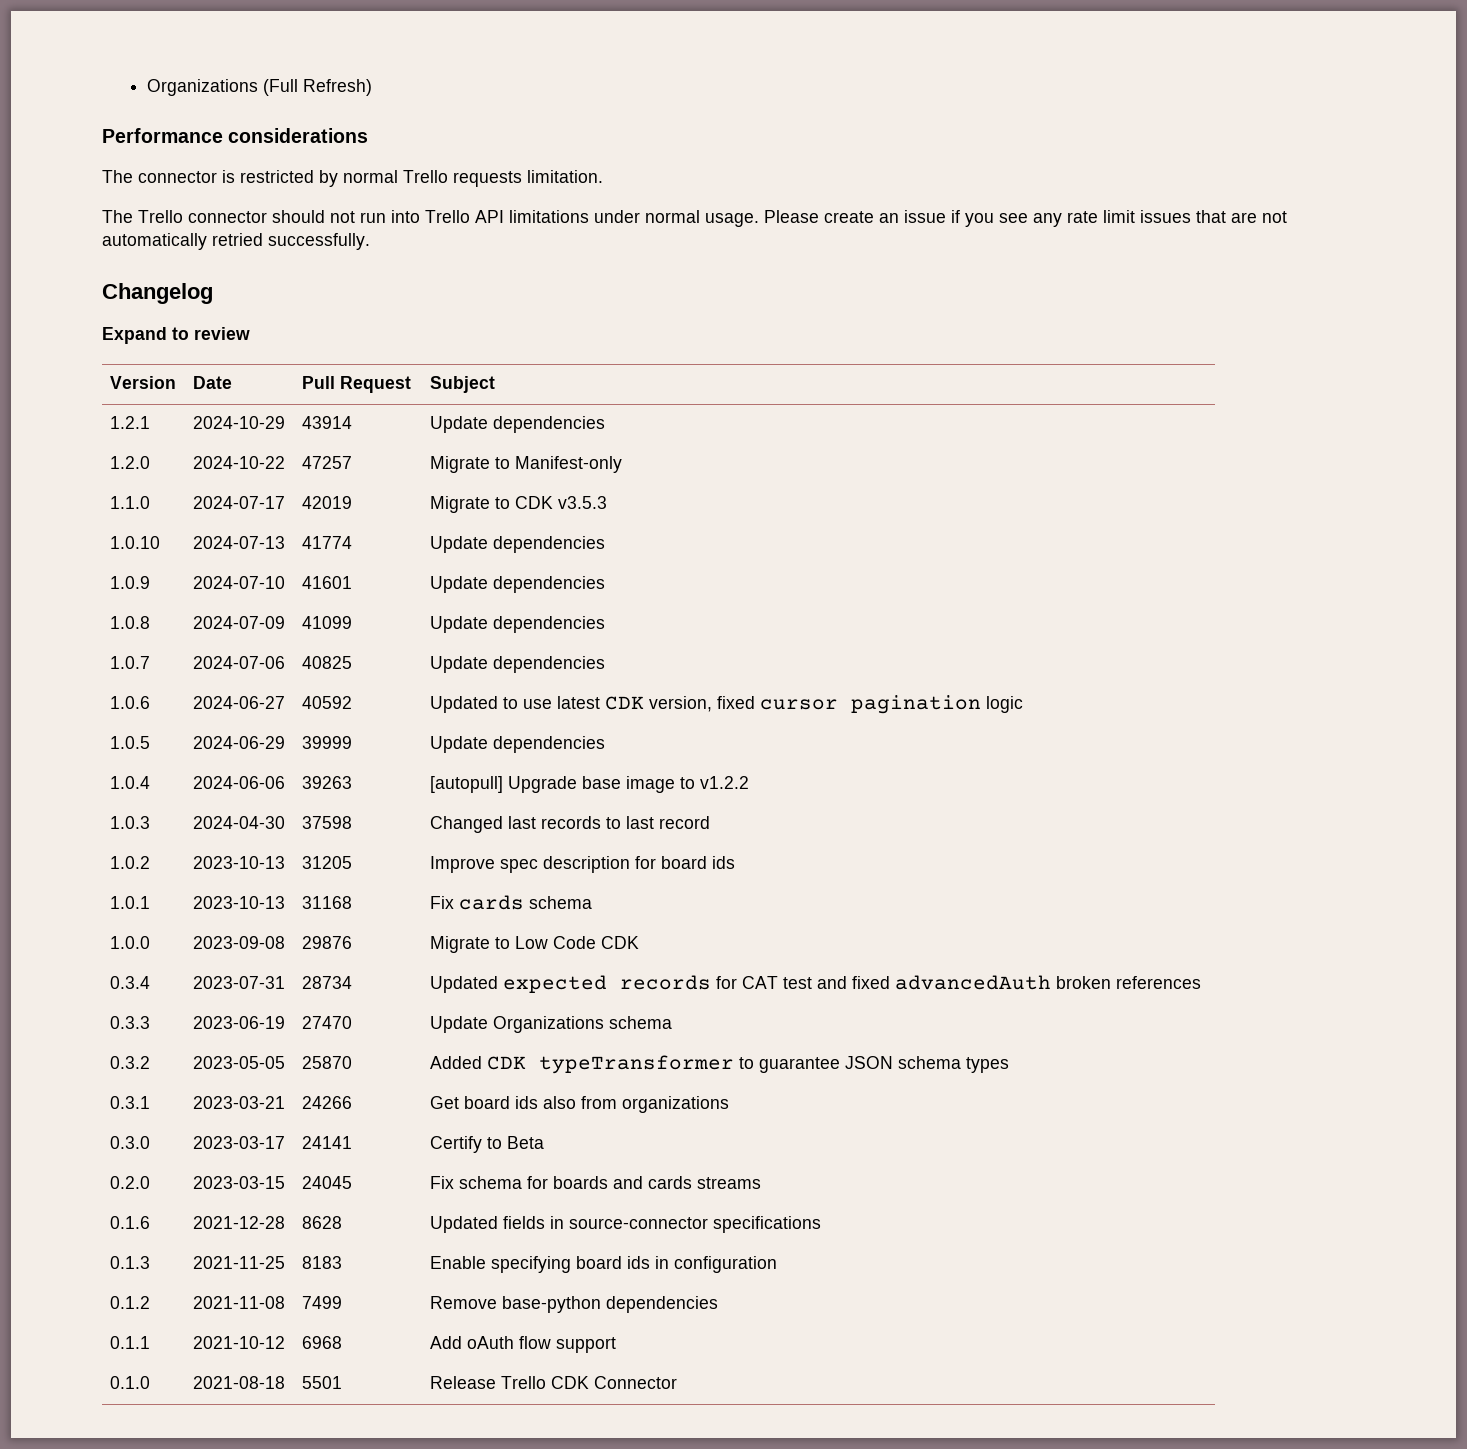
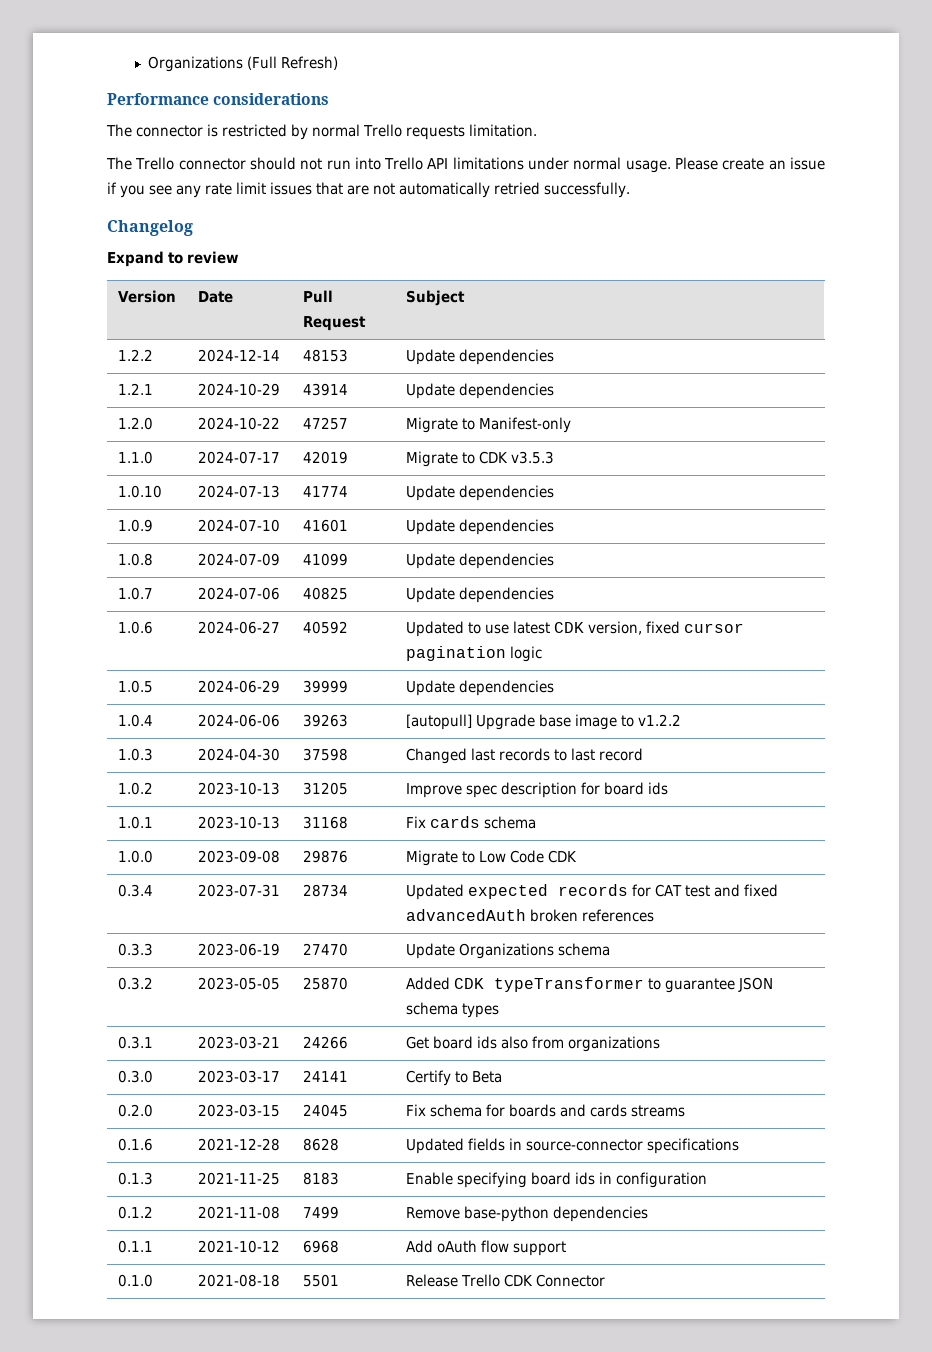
+ 1.2.2 | 2024-12-14 | 48153 | Update dependencies

